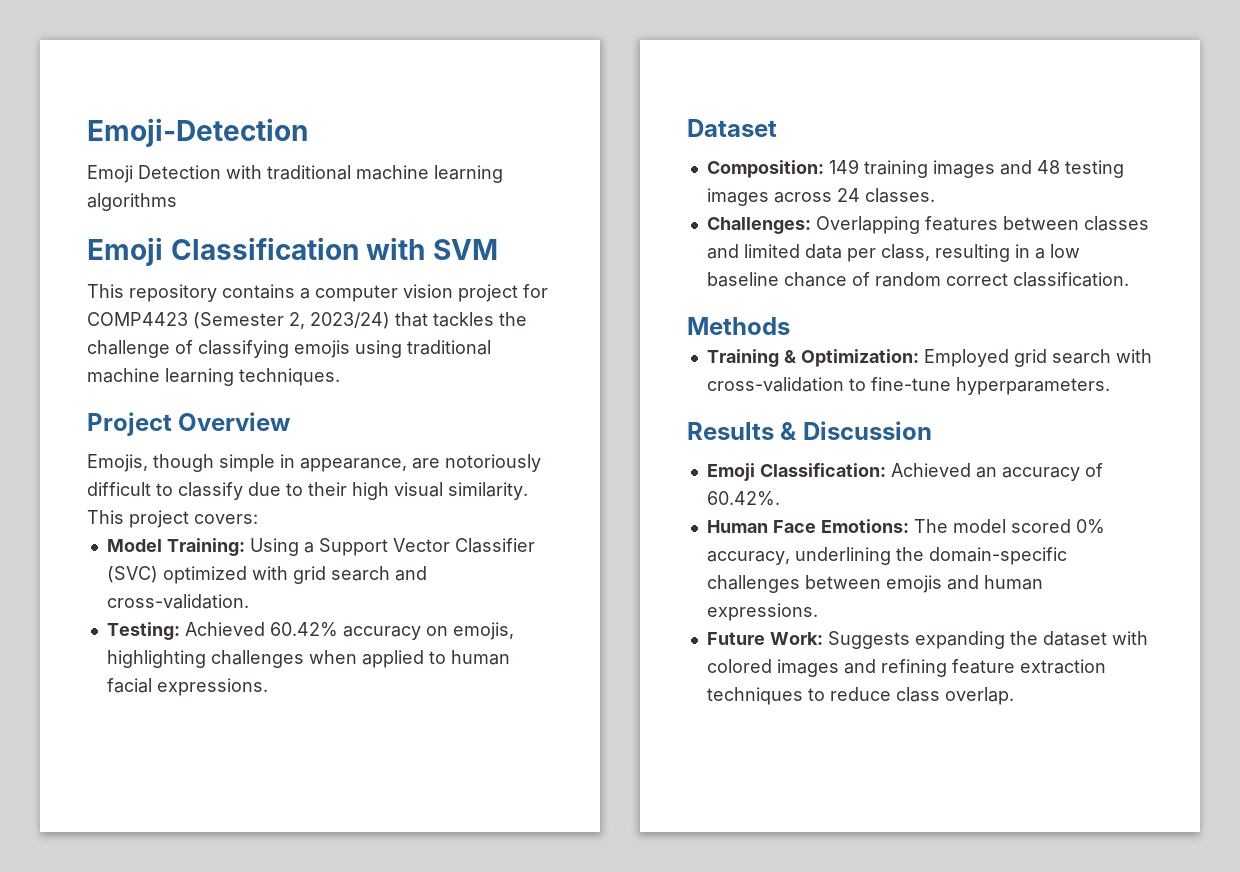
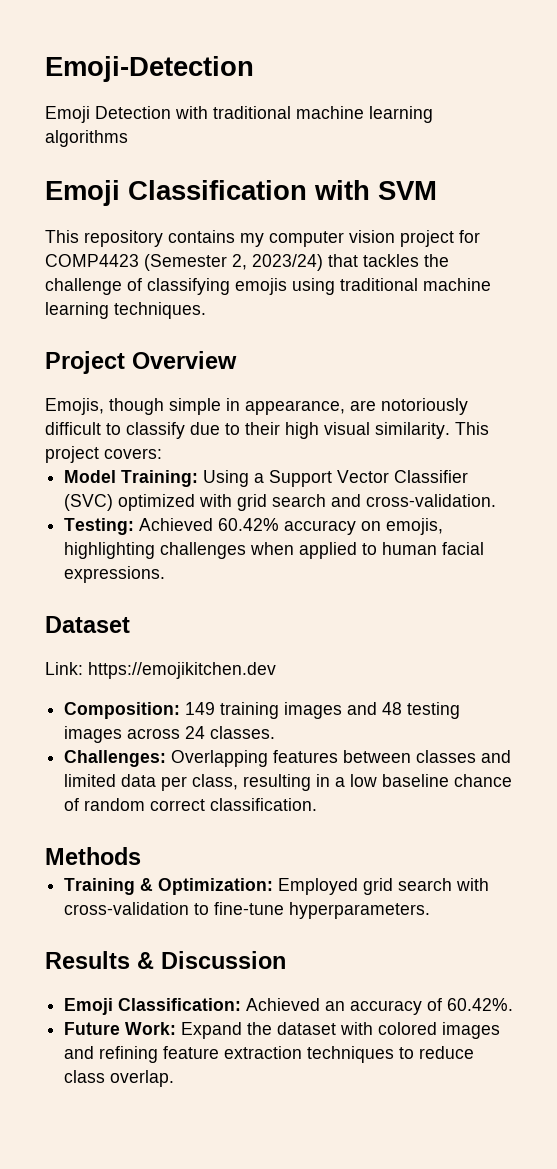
- This repository contains a computer vision project for COMP4423 (Semester 2, 2023/24) that tackles the challenge of classifying emojis using traditional machine learning techniques.
+ This repository contains my computer vision project for COMP4423 (Semester 2, 2023/24) that tackles the challenge of classifying emojis using traditional machine learning techniques.
+ Link: https://emojikitchen.dev
- Human Face Emotions: The model scored 0% accuracy, underlining the domain-specific challenges between emojis and human expressions.
- Future Work: Suggests expanding the dataset with colored images and refining feature extraction techniques to reduce class overlap.
+ Future Work: Expand the dataset with colored images and refining feature extraction techniques to reduce class overlap.

